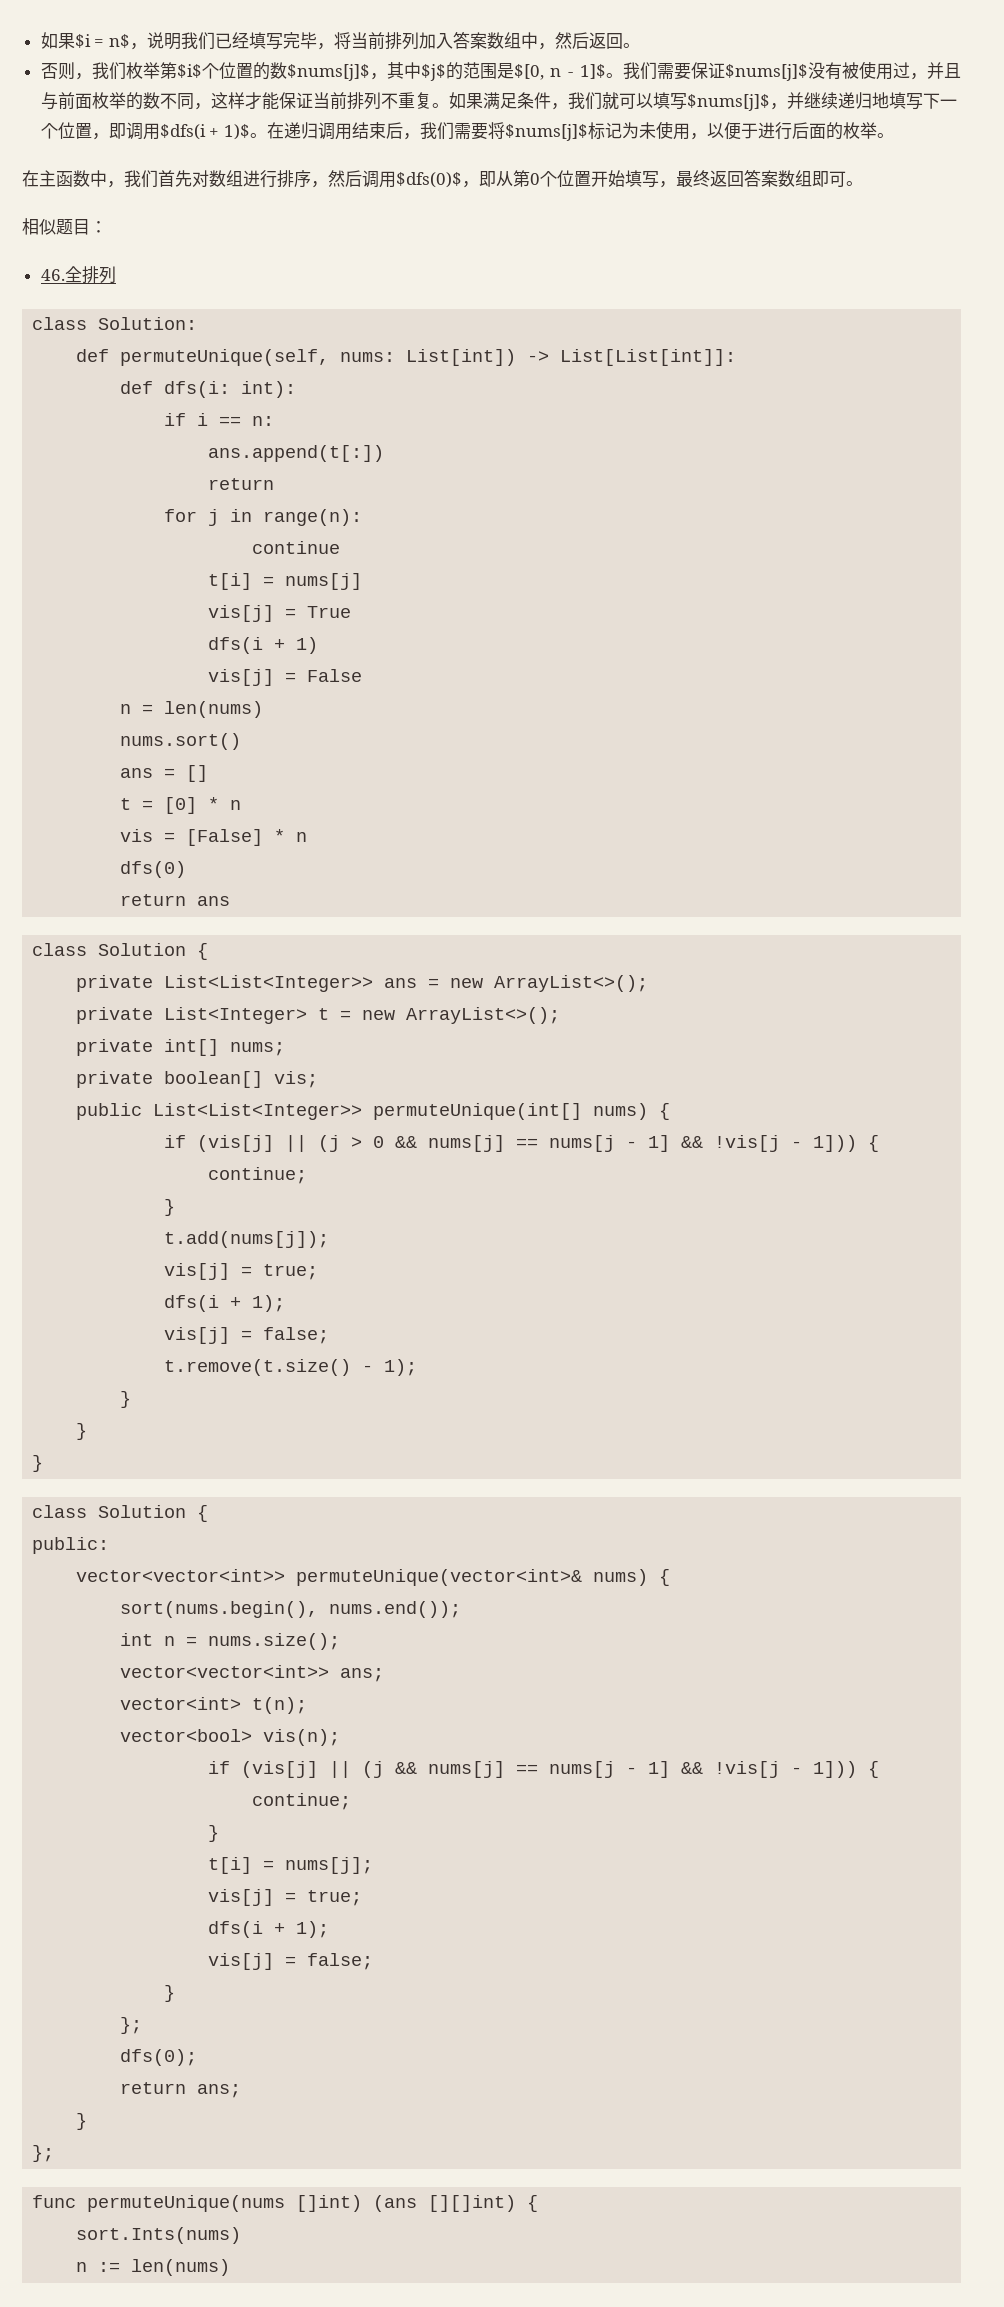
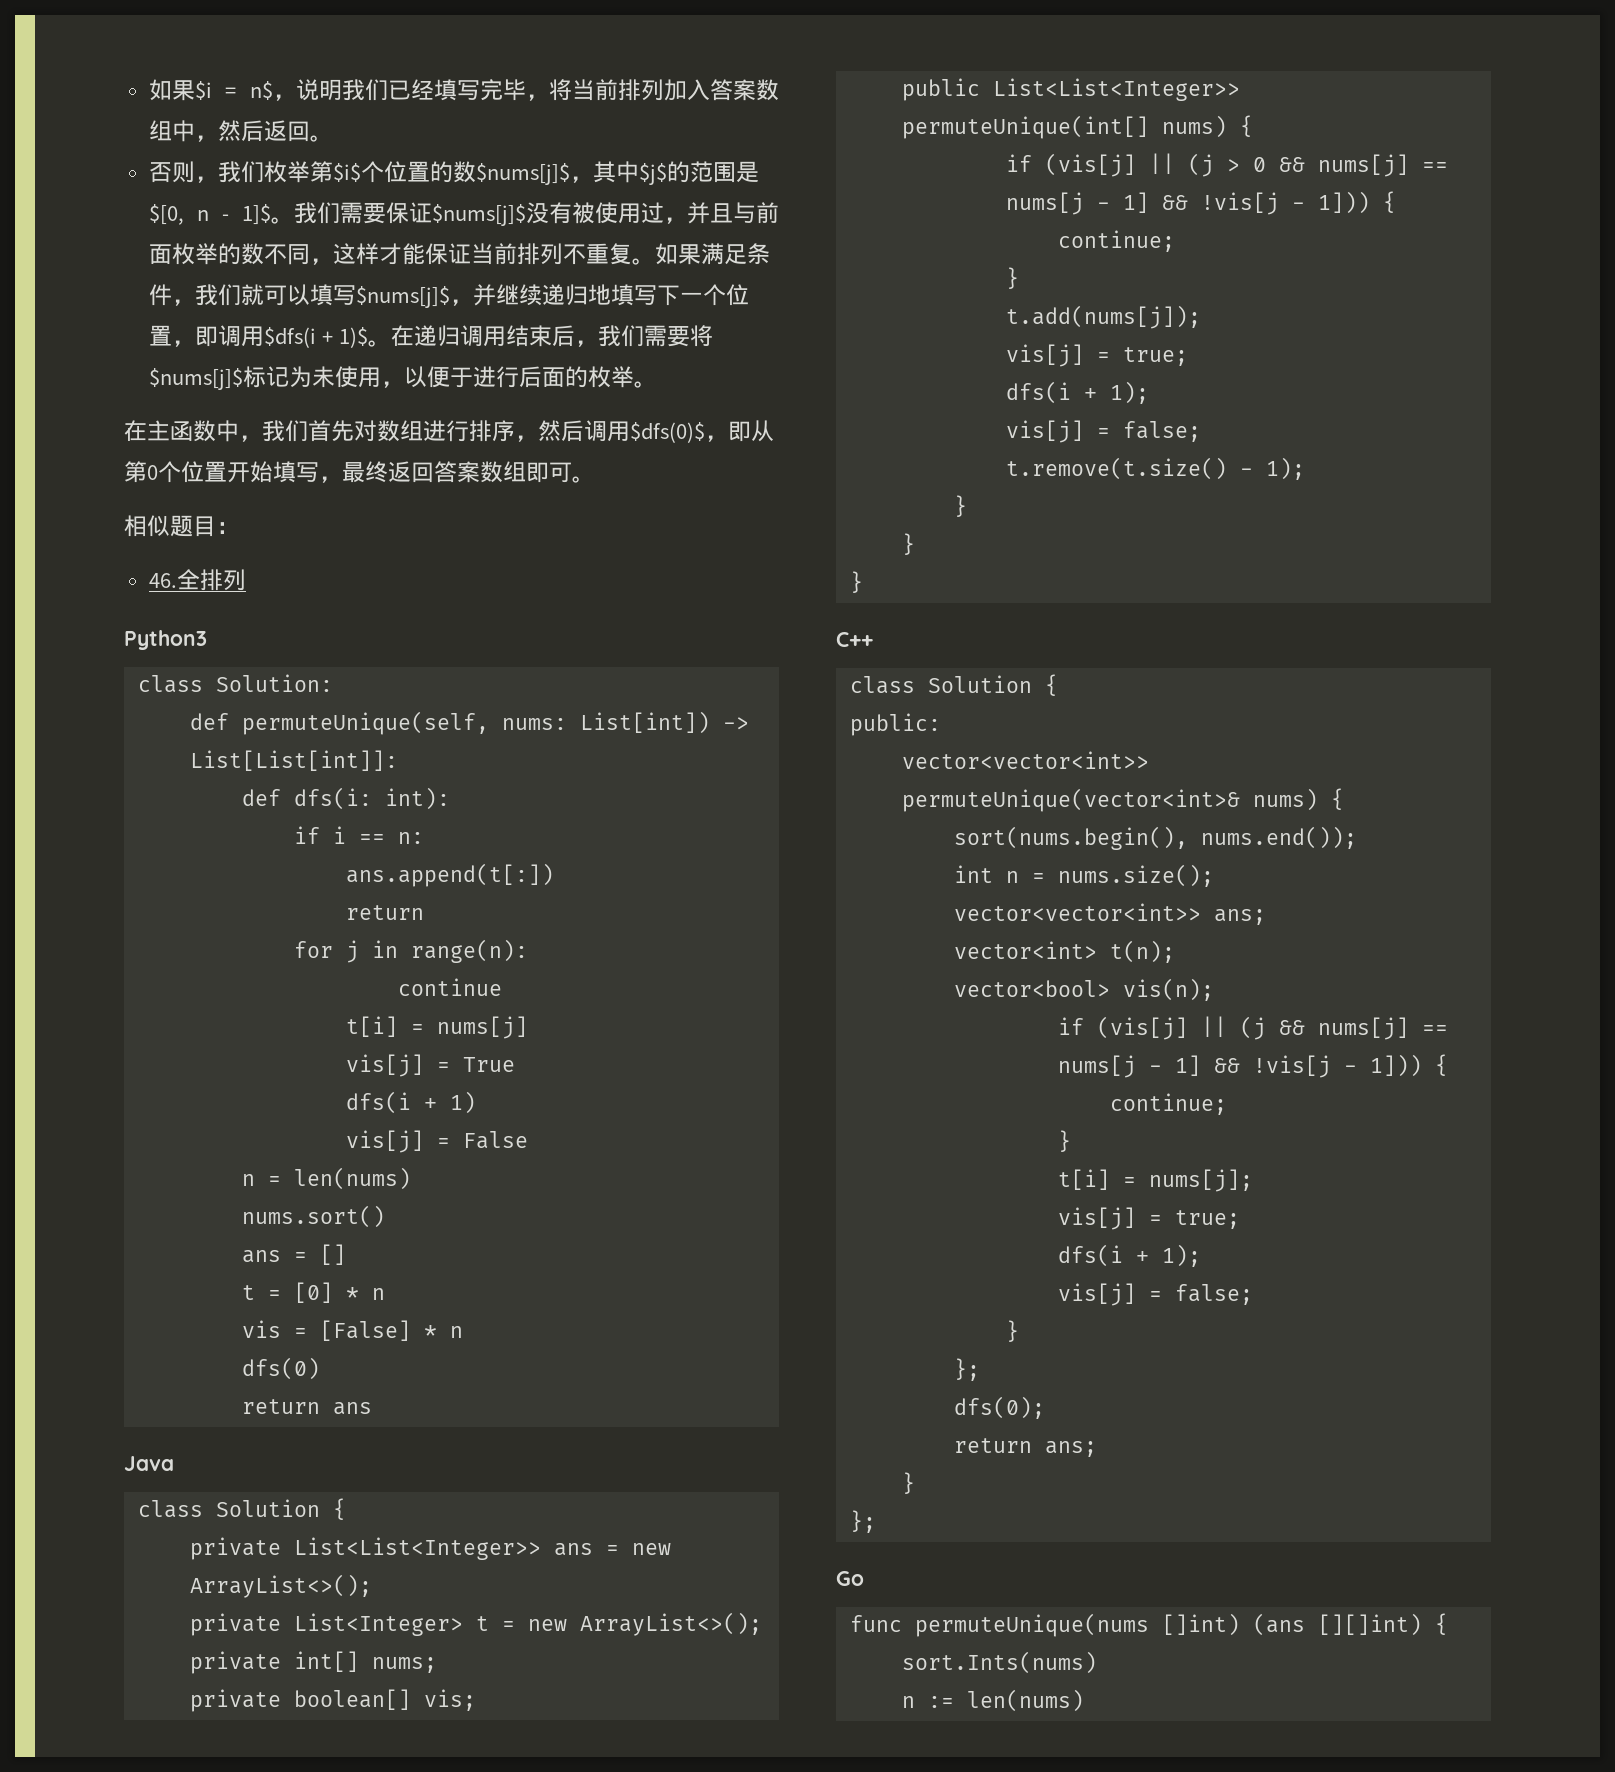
+ Python3
+ Java
+ C++
+ Go

